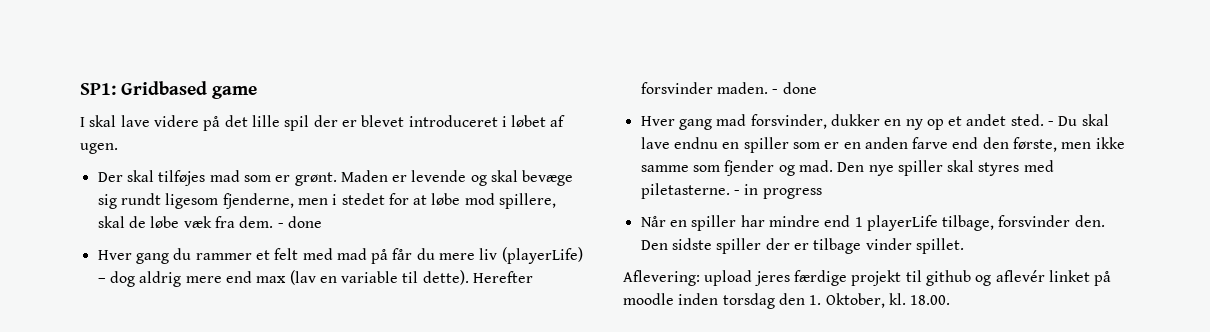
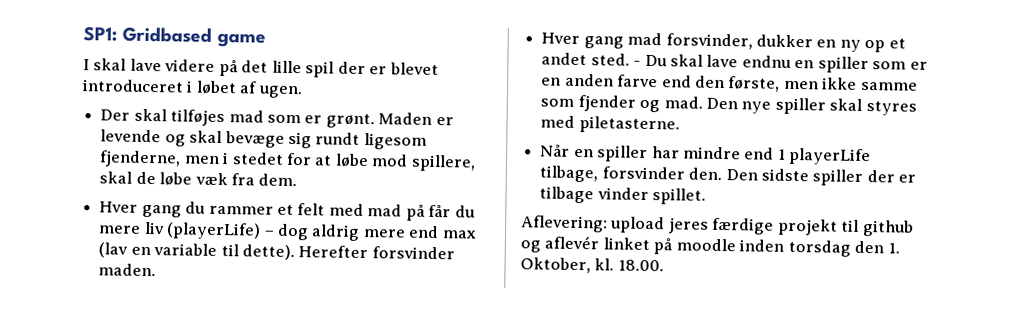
- Maden er levende og skal bevæge sig rundt ligesom fjenderne, men i stedet for at løbe mod spillere, skal de løbe væk fra dem. - done
+ Maden er levende og skal bevæge sig rundt ligesom fjenderne, men i stedet for at løbe mod spillere, skal de løbe væk fra dem.
- Herefter forsvinder maden. - done
+ Herefter forsvinder maden.
- - in progress

